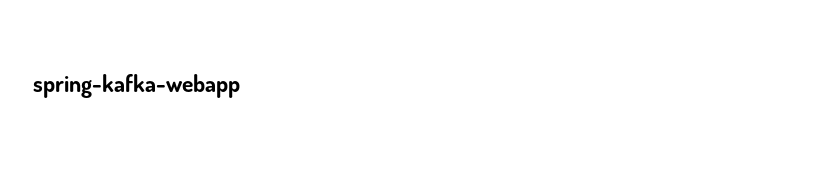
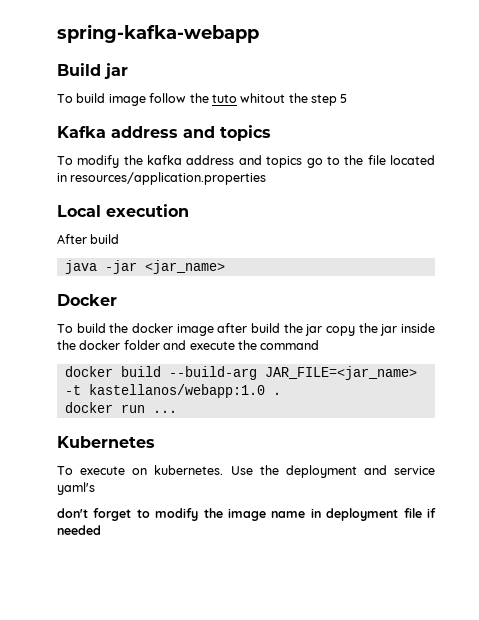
+ Build jar
+ To build image follow the tuto whitout the step 5
+ Kafka address and topics
+ To modify the kafka address and topics go to the file located in resources/application.properties
+ Local execution
+ After build
+ java -jar <jar_name>
+ Docker
+ To build the docker image after build the jar copy the jar inside the docker folder and execute the command
+ docker build --build-arg JAR_FILE=<jar_name> -t kastellanos/webapp:1.0 .
+ docker run ...
+ Kubernetes
+ To execute on kubernetes. Use the deployment and service yaml's
+ don't forget to modify the image name in deployment file if needed

